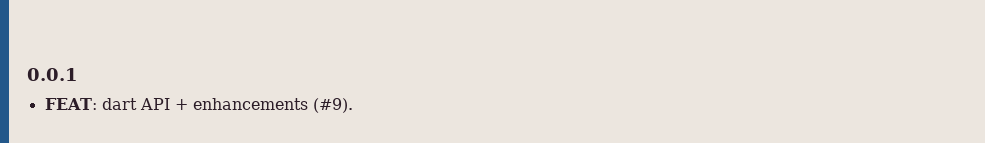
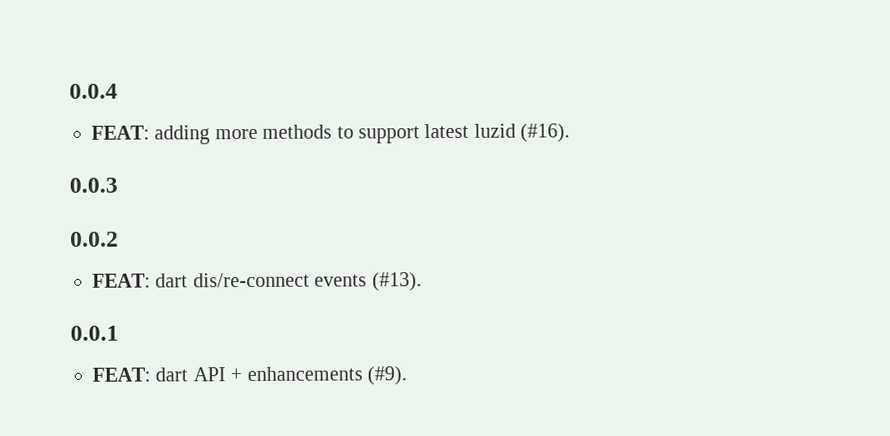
+ 0.0.4
+ FEAT: adding more methods to support latest luzid (#16).
+ 0.0.3
+ 0.0.2
+ FEAT: dart dis/re-connect events (#13).

